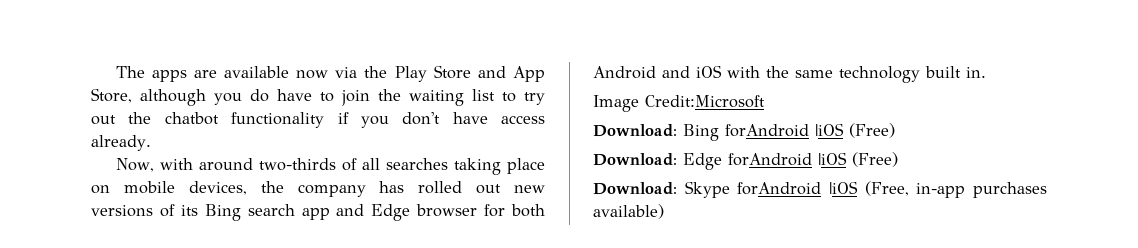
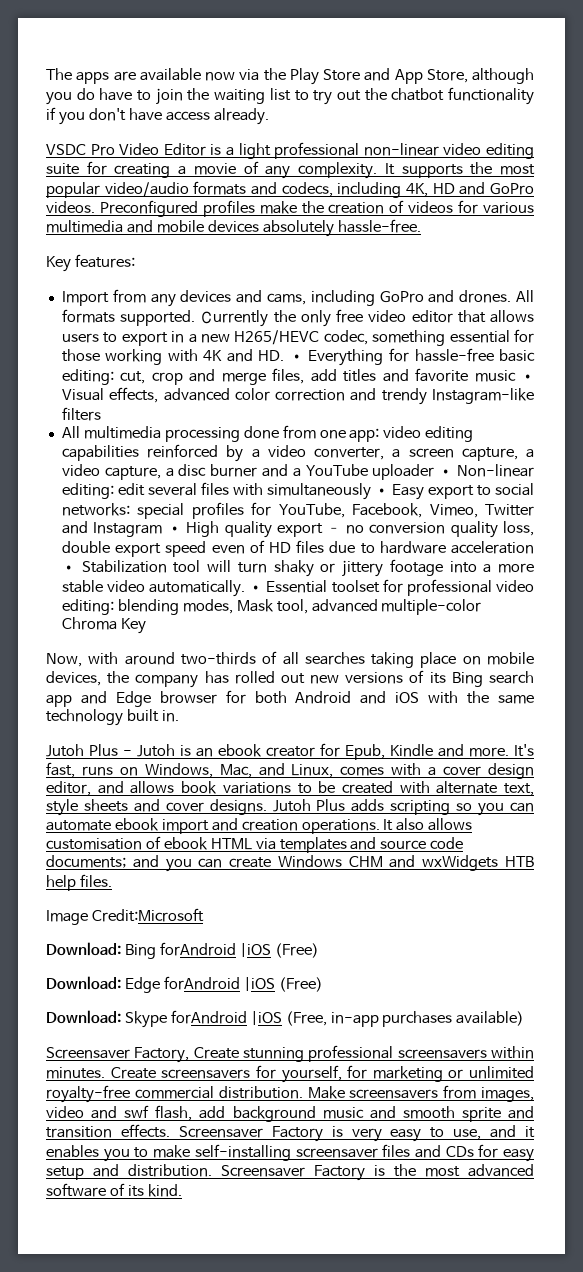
+ VSDC Pro Video Editor is a light professional non-linear video editing suite for creating a movie of any complexity. It supports the most popular video/audio formats and codecs, including 4K, HD and GoPro videos. Preconfigured profiles make the creation of videos for various multimedia and mobile devices absolutely hassle-free.
+ Key features:
+ Import from any devices and cams, including GoPro and drones. All formats supported. Сurrently the only free video editor that allows users to export in a new H265/HEVC codec, something essential for those working with 4K and HD. • Everything for hassle-free basic editing: cut, crop and merge files, add titles and favorite music • Visual effects, advanced color correction and trendy Instagram-like filters
+ All multimedia processing done from one app: video editing capabilities reinforced by a video converter, a screen capture, a video capture, a disc burner and a YouTube uploader • Non-linear editing: edit several files with simultaneously • Easy export to social networks: special profiles for YouTube, Facebook, Vimeo, Twitter and Instagram • High quality export – no conversion quality loss, double export speed even of HD files due to hardware acceleration • Stabilization tool will turn shaky or jittery footage into a more stable video automatically. • Essential toolset for professional video editing: blending modes, Mask tool, advanced multiple-color Chroma Key
+ Jutoh Plus - Jutoh is an ebook creator for Epub, Kindle and more. It's fast, runs on Windows, Mac, and Linux, comes with a cover design editor, and allows book variations to be created with alternate text, style sheets and cover designs. Jutoh Plus adds scripting so you can automate ebook import and creation operations. It also allows customisation of ebook HTML via templates and source code documents; and you can create Windows CHM and wxWidgets HTB help files.
+ Screensaver Factory, Create stunning professional screensavers within minutes. Create screensavers for yourself, for marketing or unlimited royalty-free commercial distribution. Make screensavers from images, video and swf flash, add background music and smooth sprite and transition effects. Screensaver Factory is very easy to use, and it enables you to make self-installing screensaver files and CDs for easy setup and distribution. Screensaver Factory is the most advanced software of its kind.

